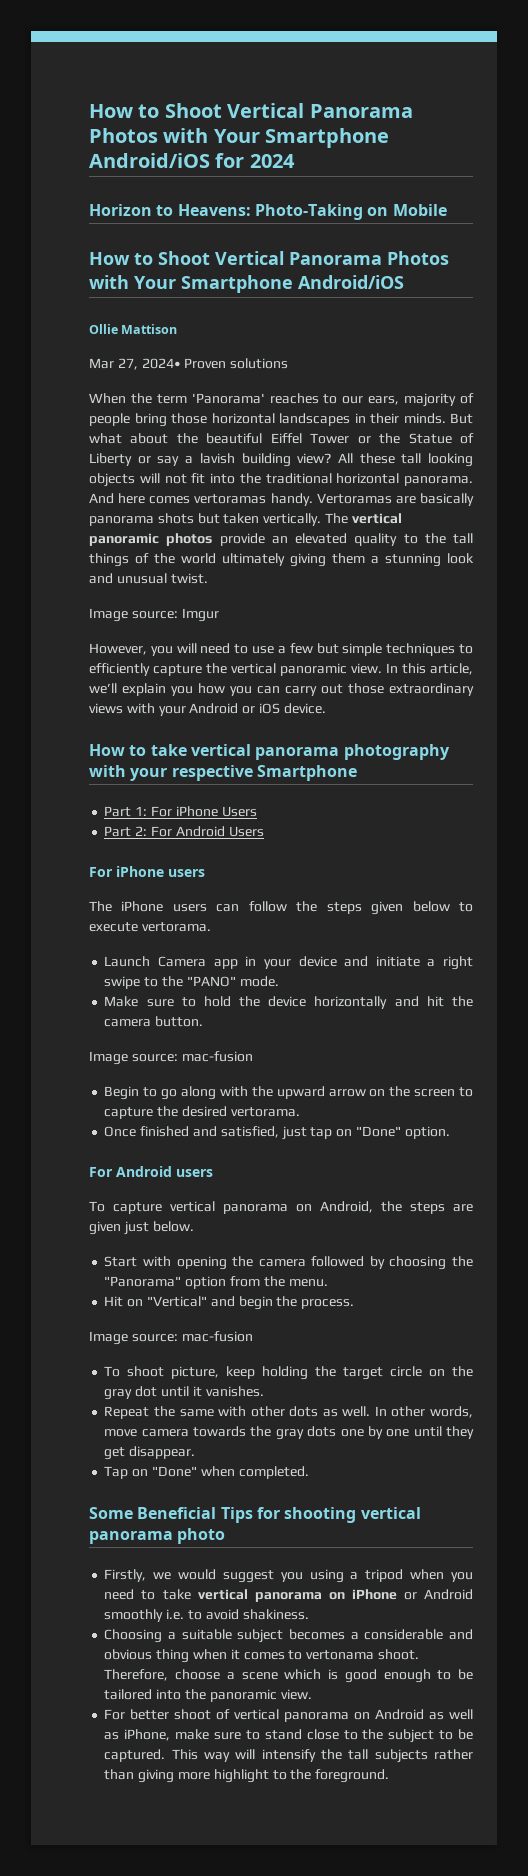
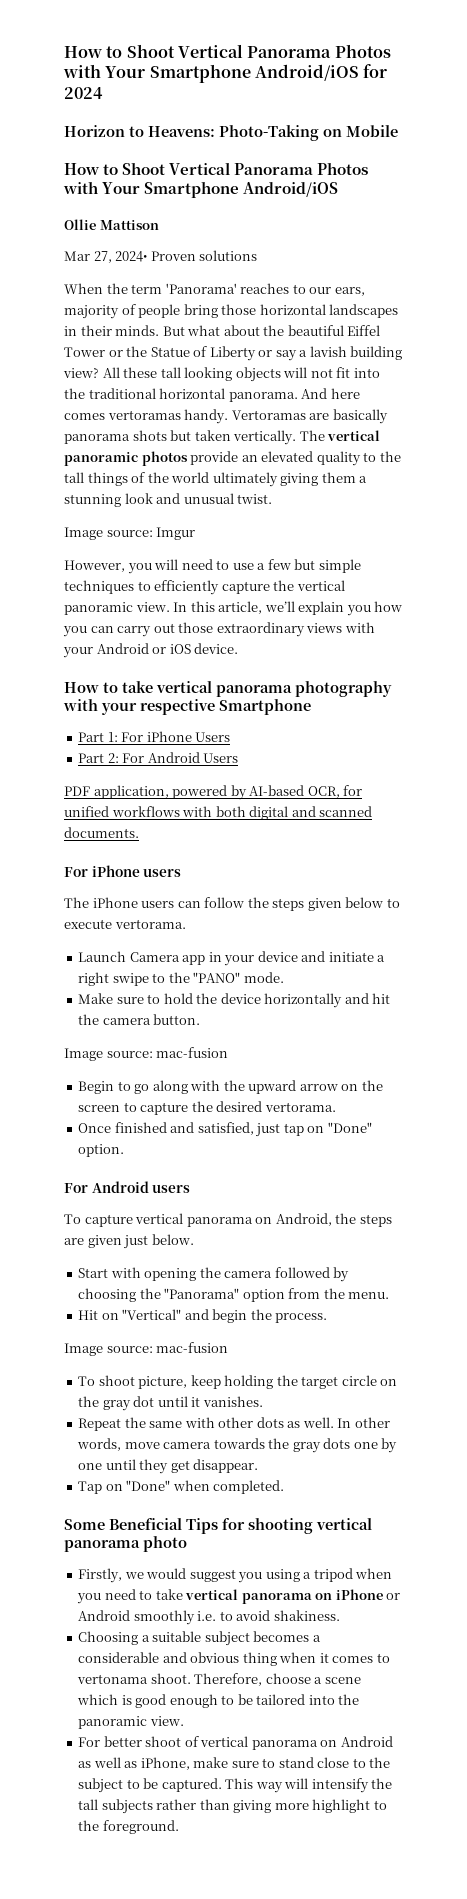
+ PDF application, powered by AI-based OCR, for unified workflows with both digital and scanned documents.

